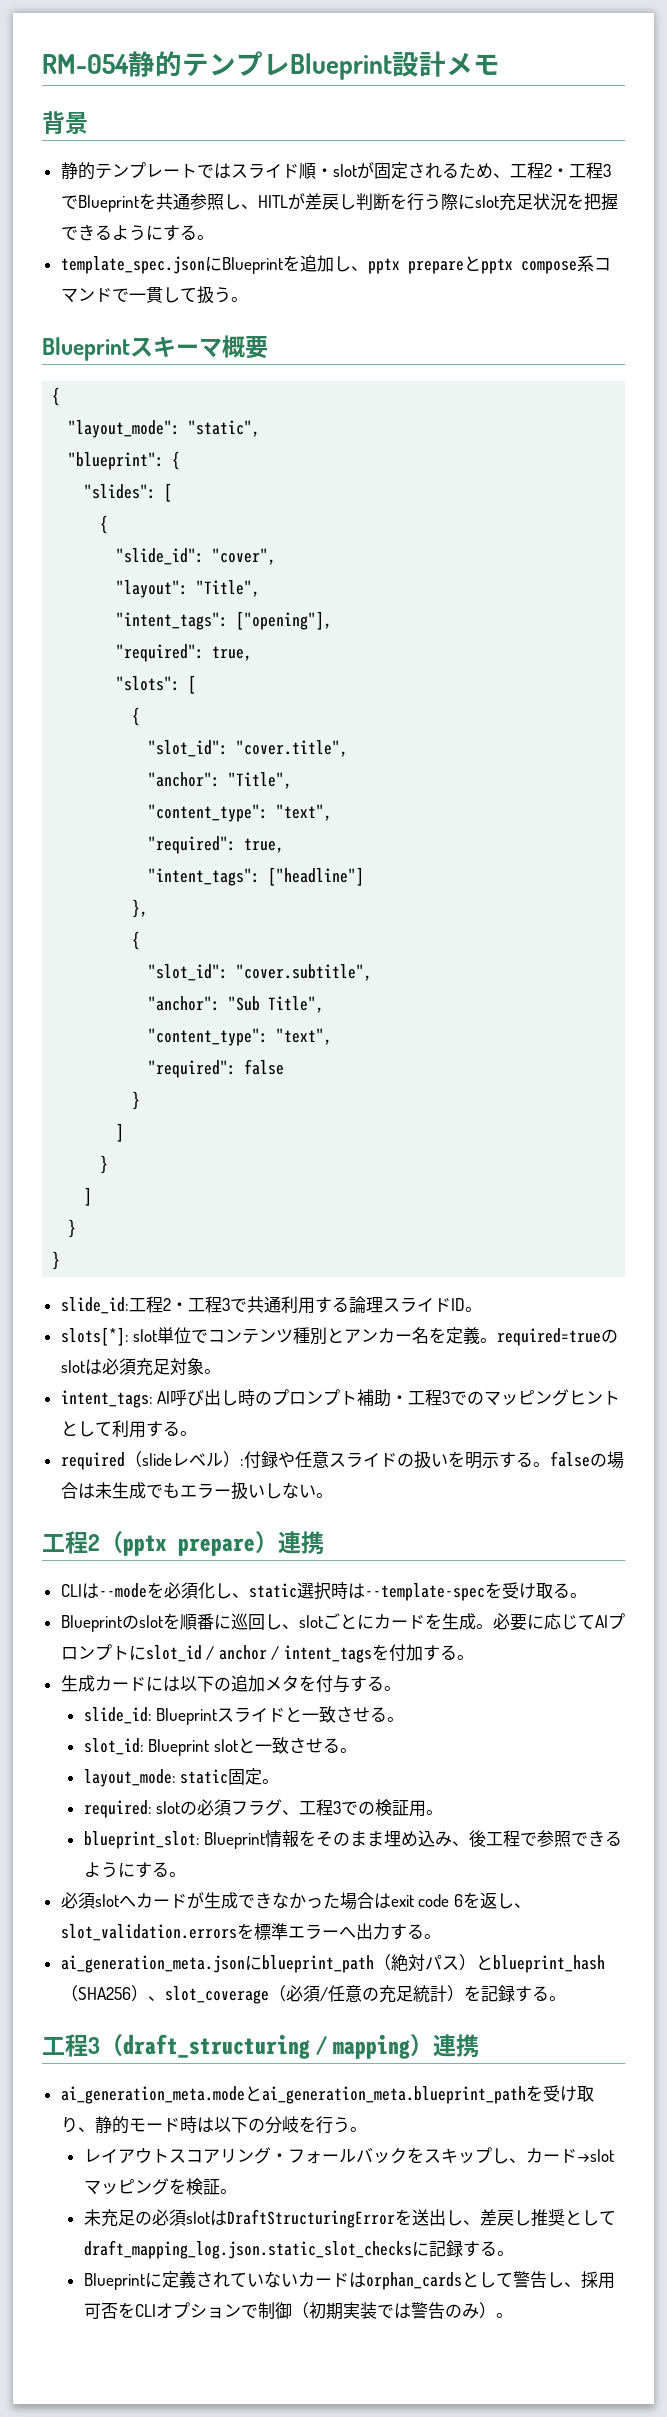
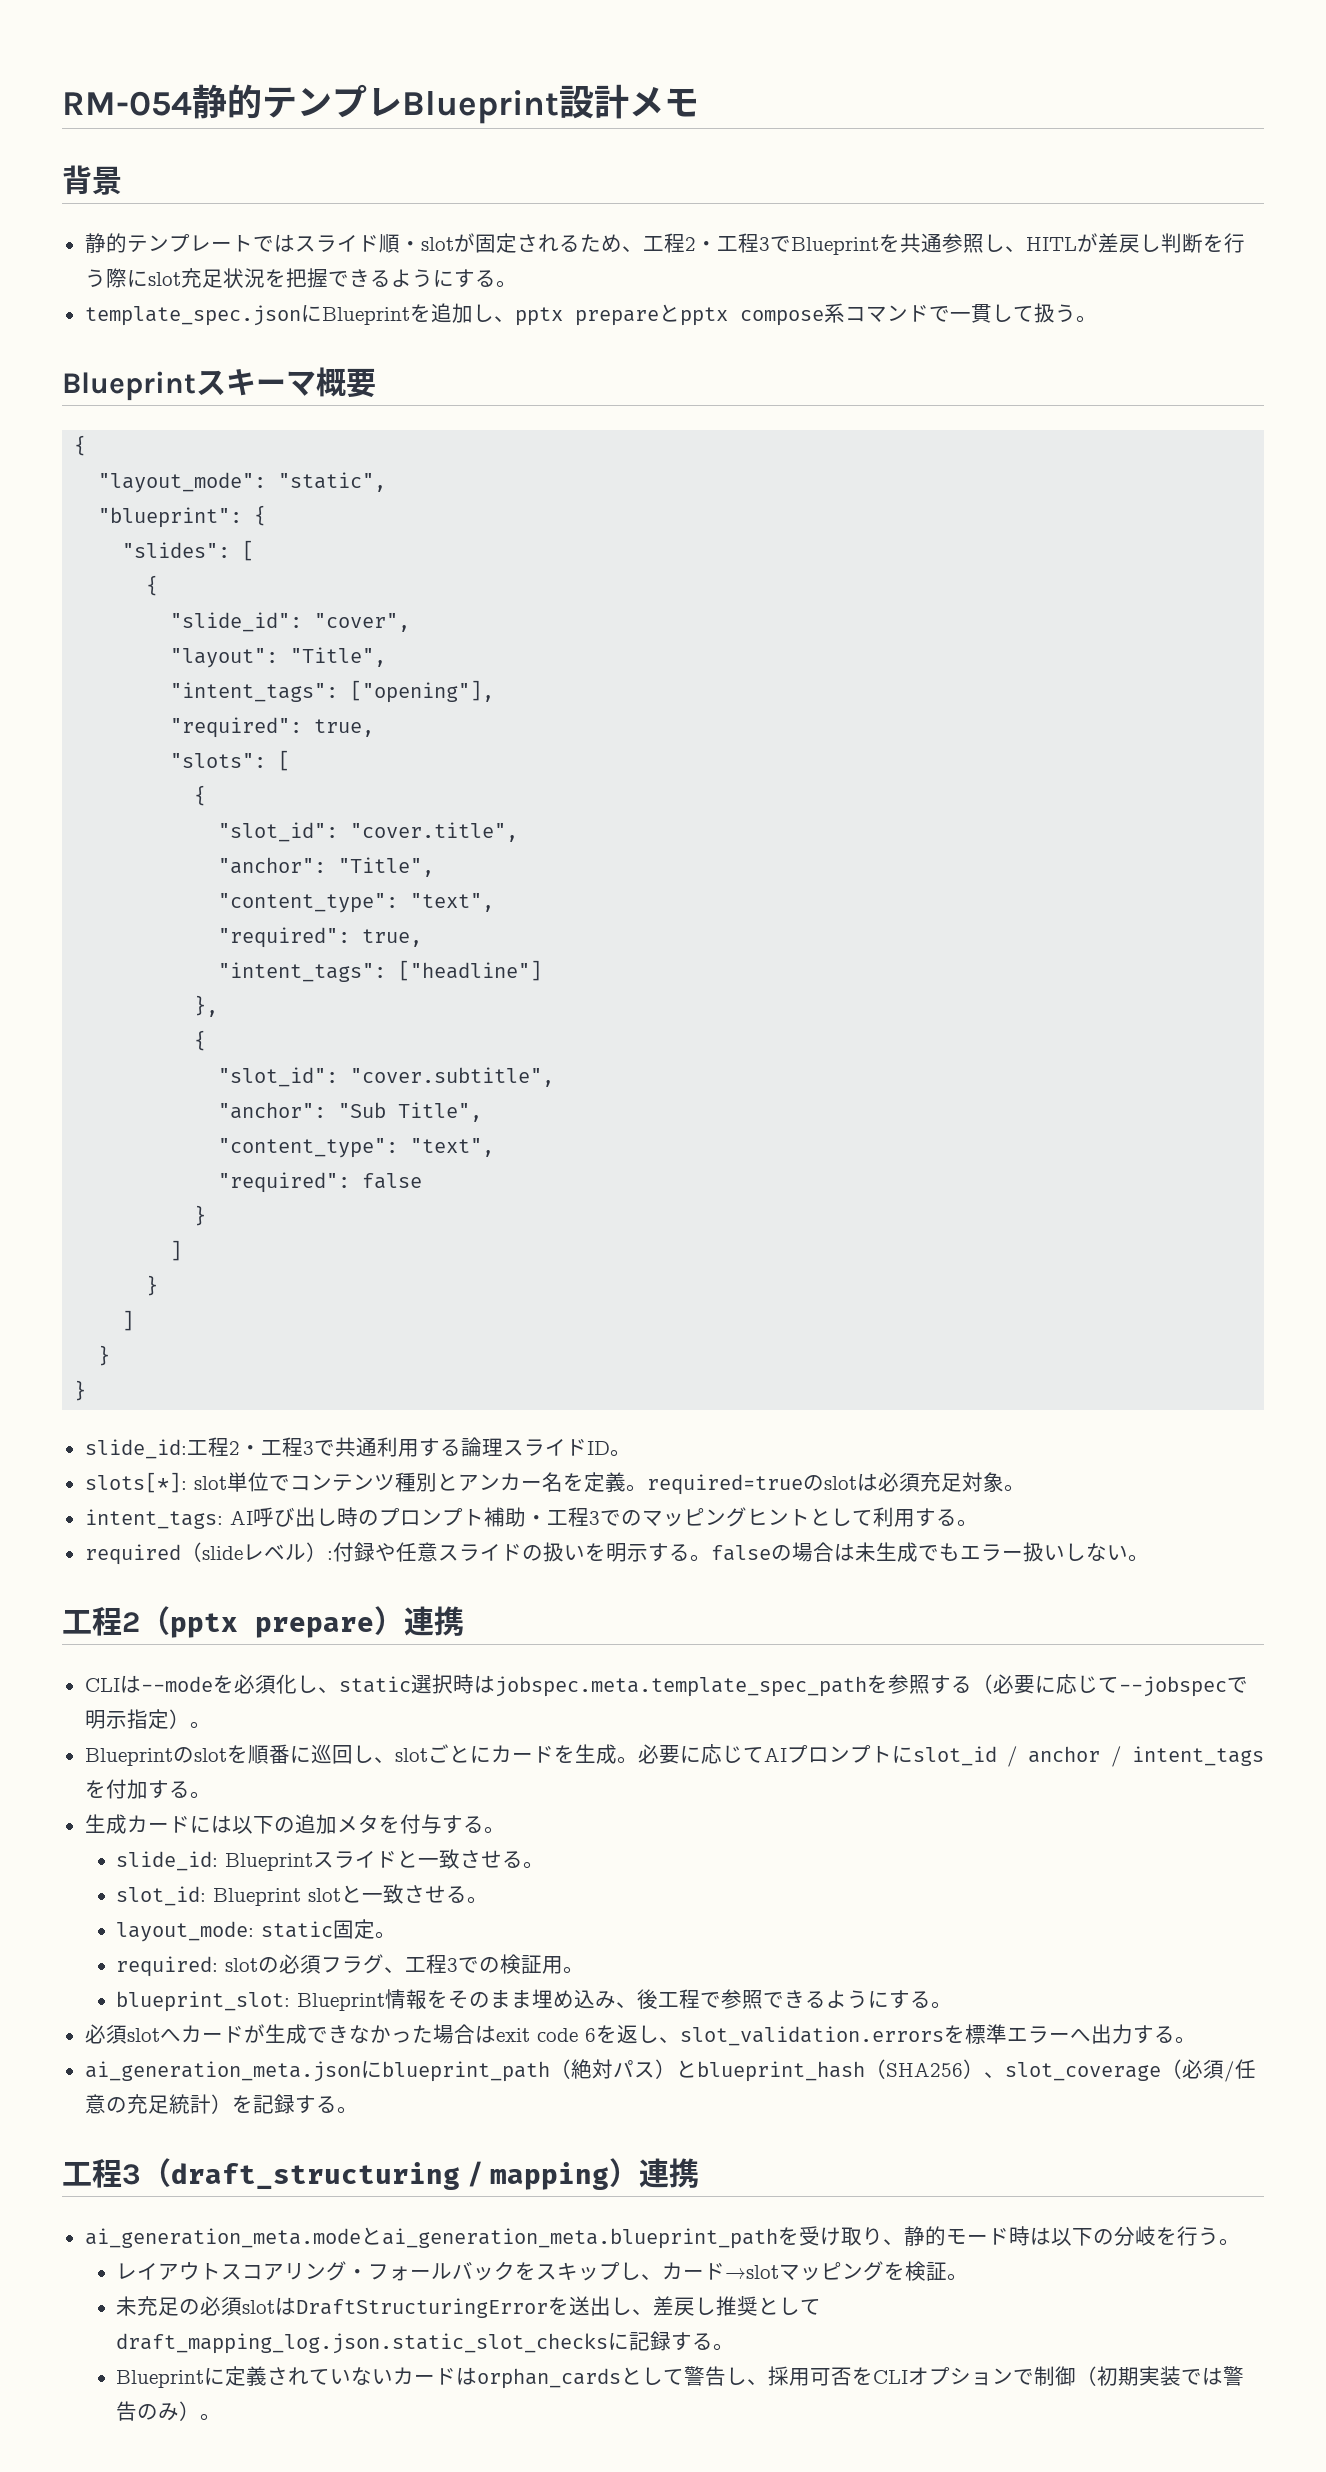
- CLIは--modeを必須化し、static選択時は--template-specを受け取る。
+ CLIは--modeを必須化し、static選択時はjobspec.meta.template_spec_pathを参照する（必要に応じて--jobspecで明示指定）。

